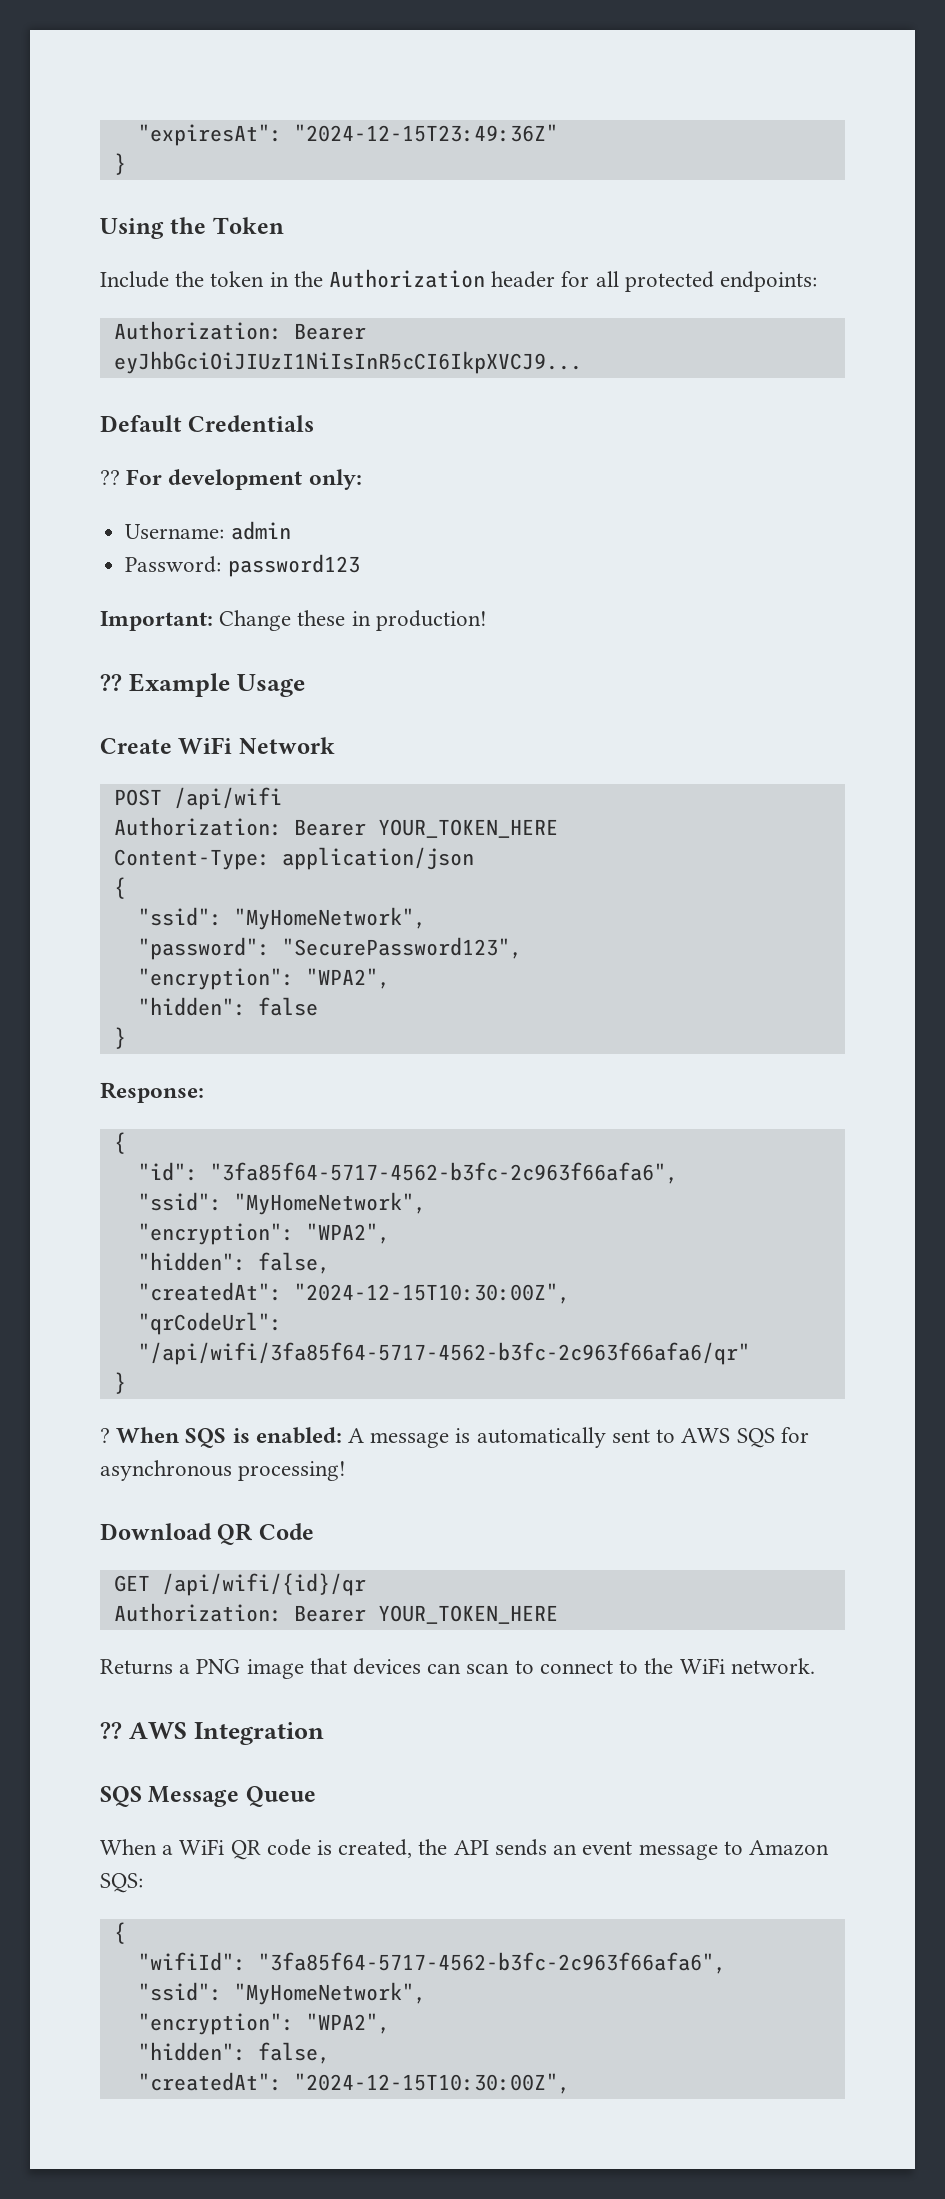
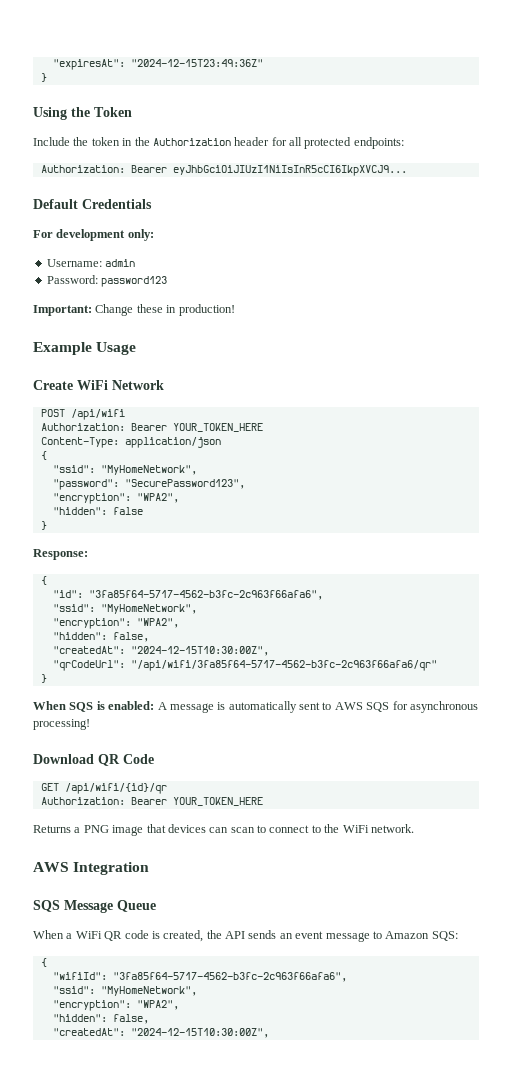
  Default Credentials
- ?? For development only:
+ For development only:
  Important: Change these in production!
- ?? Example Usage
+ Example Usage
- ?
  Returns a PNG image that devices can scan to connect to the WiFi network.
- ?? AWS Integration
+ AWS Integration

